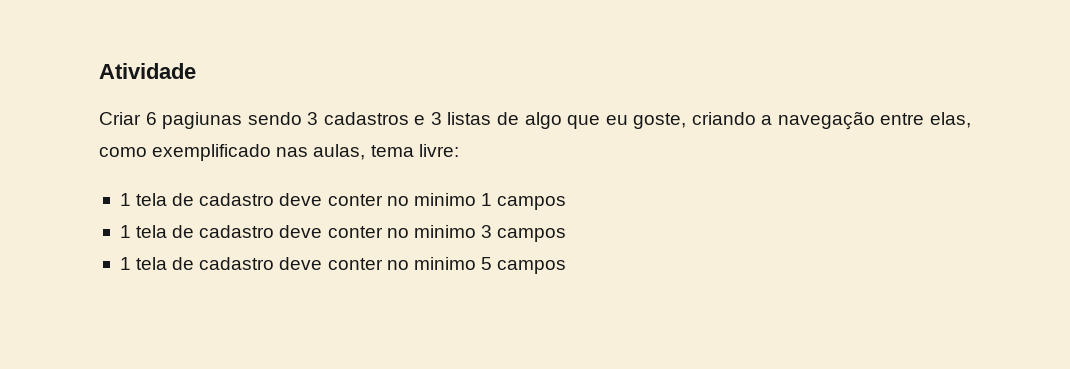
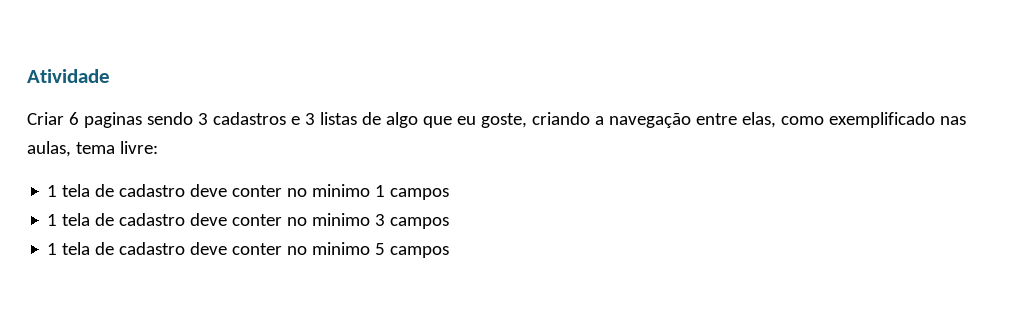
- Criar 6 pagiunas sendo 3 cadastros e 3 listas de algo que eu goste, criando a navegação entre elas, como exemplificado nas aulas, tema livre:
+ Criar 6 paginas sendo 3 cadastros e 3 listas de algo que eu goste, criando a navegação entre elas, como exemplificado nas aulas, tema livre:

